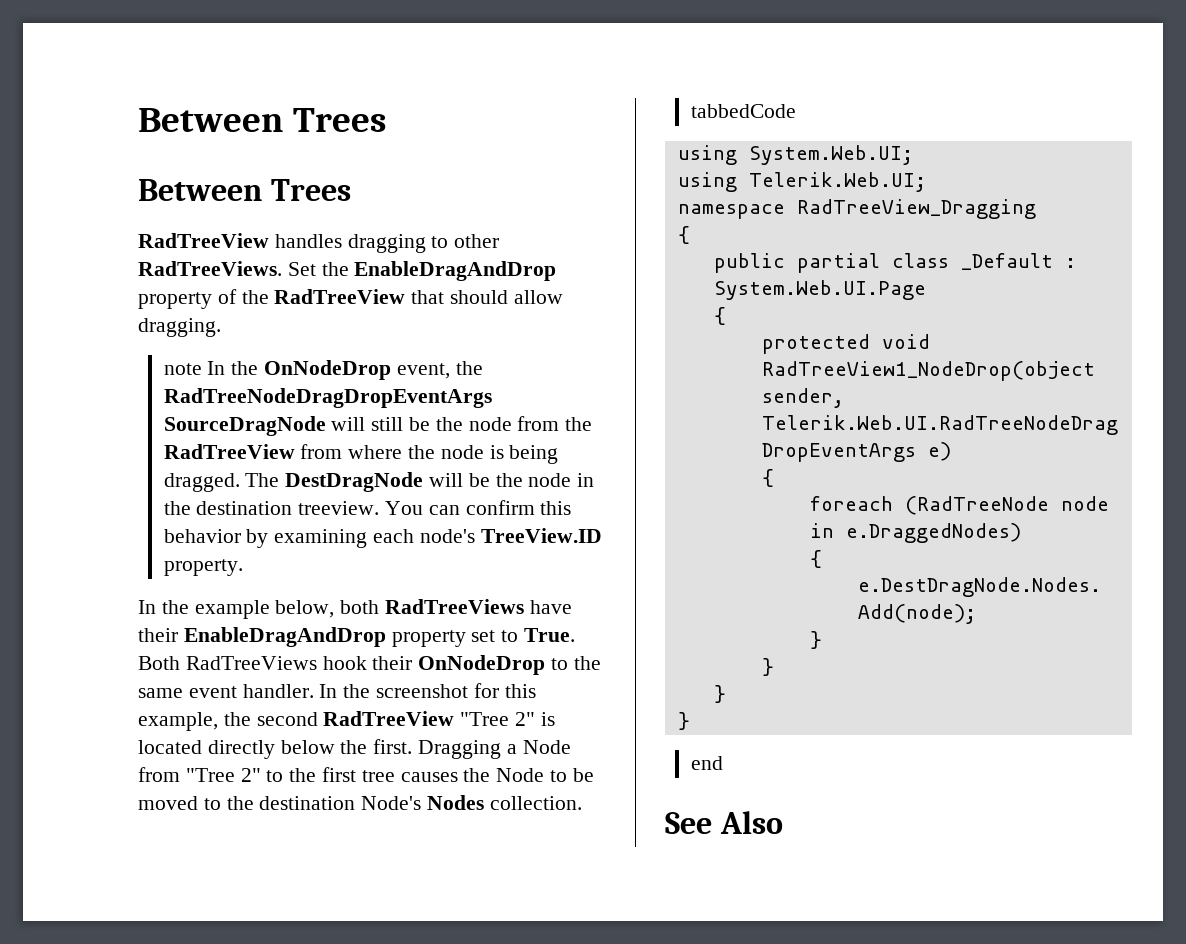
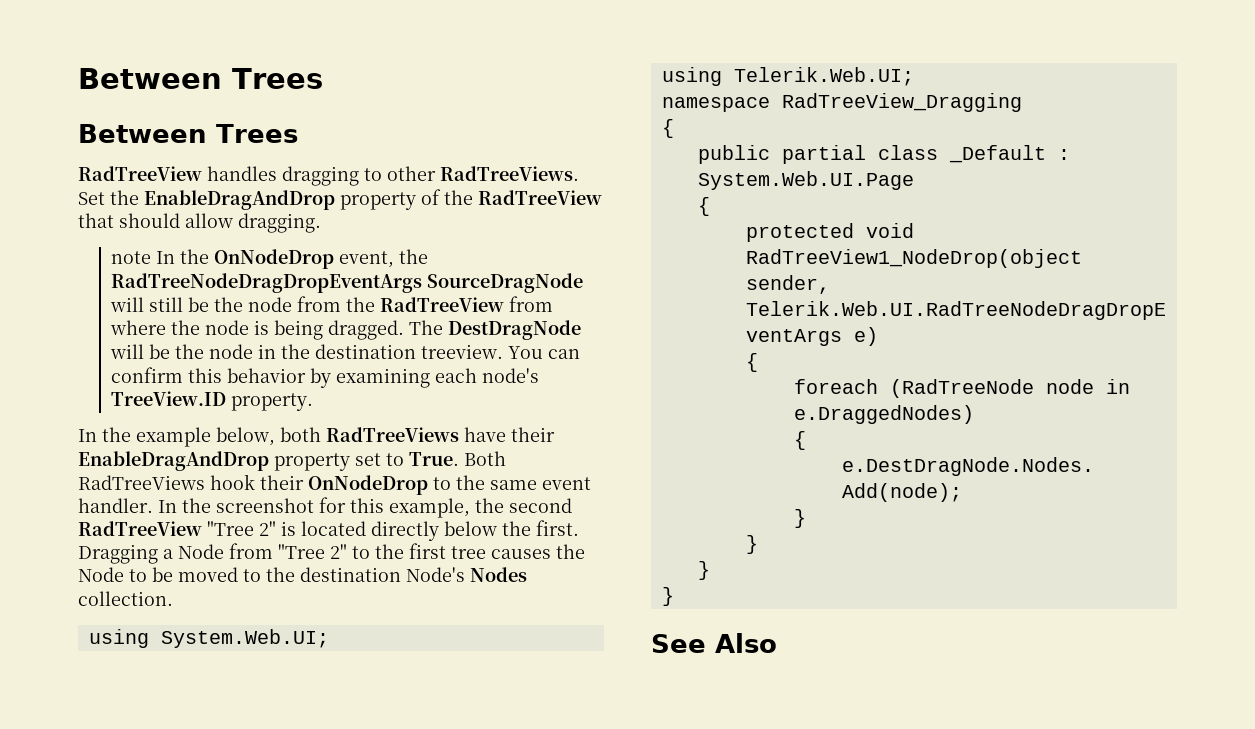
- tabbedCode
- end

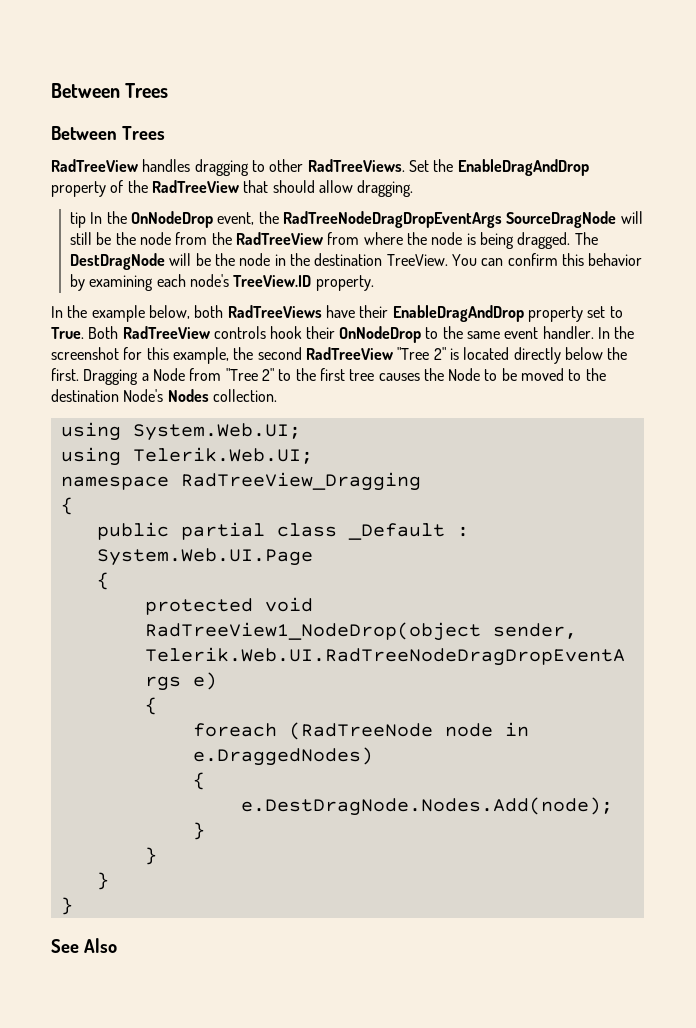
- note In the OnNodeDrop event, the RadTreeNodeDragDropEventArgs SourceDragNode will still be the node from the RadTreeView from where the node is being dragged.
+ tip In the OnNodeDrop event, the RadTreeNodeDragDropEventArgs SourceDragNode will still be the node from the RadTreeView from where the node is being dragged.
- The DestDragNode will be the node in the destination treeview.
+ The DestDragNode will be the node in the destination TreeView.
- Both RadTreeViews hook their OnNodeDrop to the same event handler.
+ Both RadTreeView controls hook their OnNodeDrop to the same event handler.

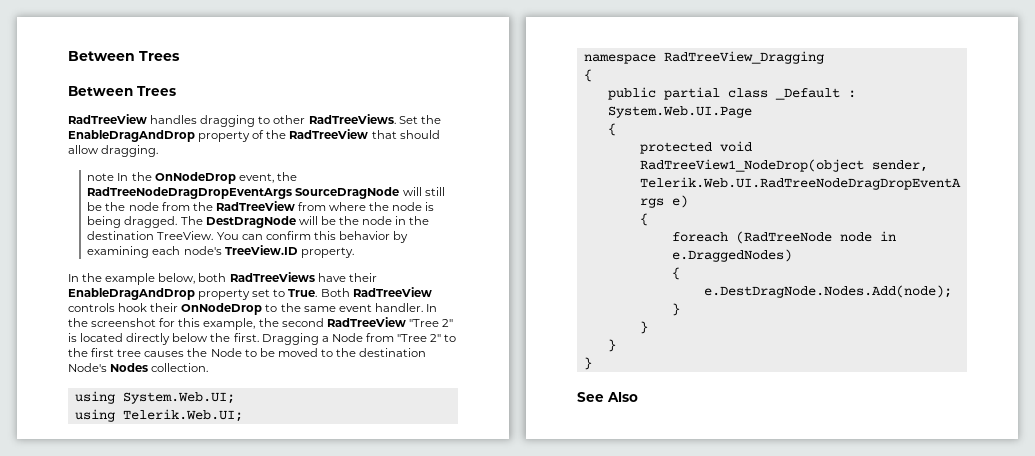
- tip In the OnNodeDrop event, the RadTreeNodeDragDropEventArgs SourceDragNode will still be the node from the RadTreeView from where the node is being dragged.
+ note In the OnNodeDrop event, the RadTreeNodeDragDropEventArgs SourceDragNode will still be the node from the RadTreeView from where the node is being dragged.

